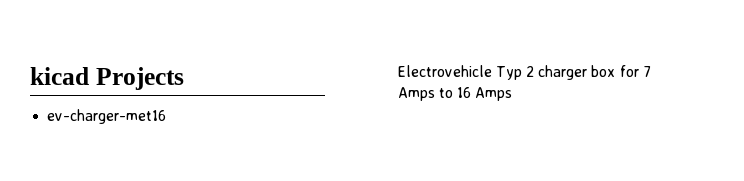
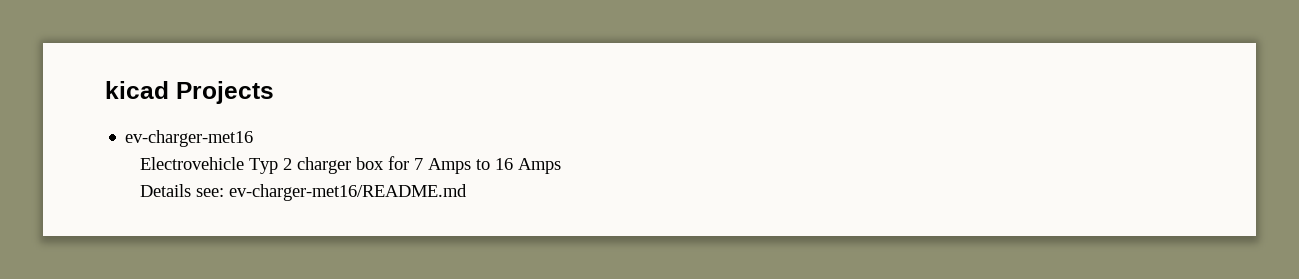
+ Details see: ev-charger-met16/README.md

